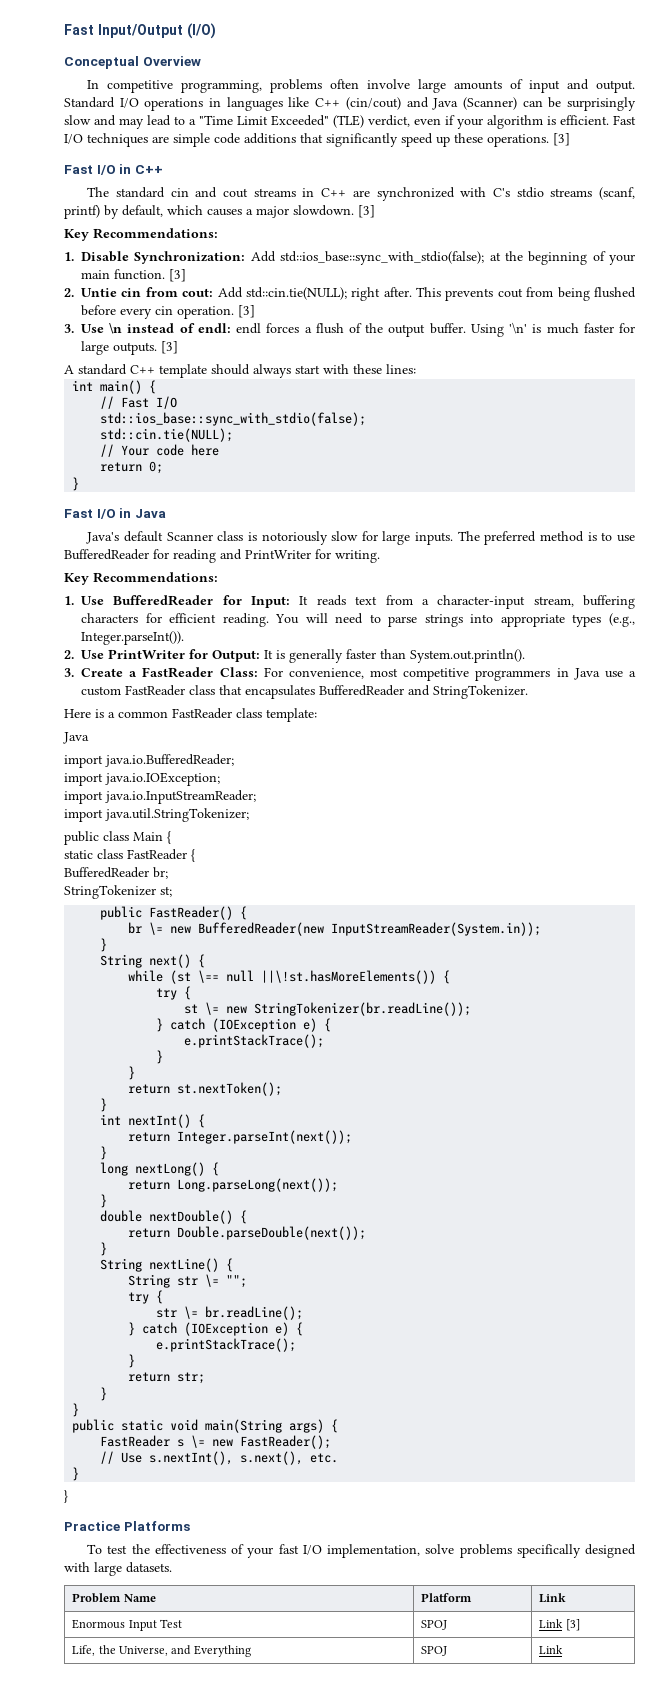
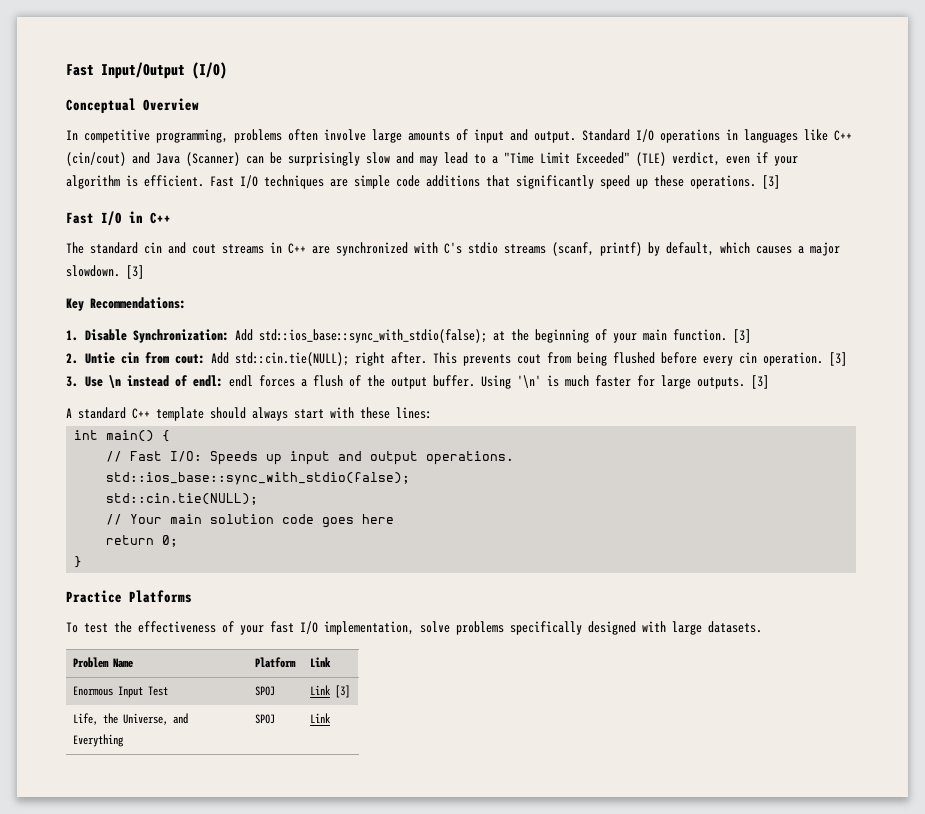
  int main() {
- // Fast I/O
+ // Fast I/O: Speeds up input and output operations.
- // Your code here
+ // Your main solution code goes here
- Fast I/O in Java
- Java's default Scanner class is notoriously slow for large inputs. The preferred method is to use BufferedReader for reading and PrintWriter for writing.
- Key Recommendations:
- 1. Use BufferedReader for Input: It reads text from a character-input stream, buffering characters for efficient reading. You will need to parse strings into appropriate types (e.g., Integer.parseInt()).
- 2. Use PrintWriter for Output: It is generally faster than System.out.println().
- 3. Create a FastReader Class: For convenience, most competitive programmers in Java use a custom FastReader class that encapsulates BufferedReader and StringTokenizer.
- Here is a common FastReader class template:
- Java
- import java.io.BufferedReader;
- import java.io.IOException;
- import java.io.InputStreamReader;
- import java.util.StringTokenizer;
- public class Main {
- static class FastReader {
- BufferedReader br;
- StringTokenizer st;
- public FastReader() {
- br \= new BufferedReader(new InputStreamReader(System.in));
- }
- String next() {
- while (st \== null ||\!st.hasMoreElements()) {
- try {
- st \= new StringTokenizer(br.readLine());
- } catch (IOException e) {
- e.printStackTrace();
- }
- }
- return st.nextToken();
- }
- int nextInt() {
- return Integer.parseInt(next());
- }
- long nextLong() {
- return Long.parseLong(next());
- }
- double nextDouble() {
- return Double.parseDouble(next());
- }
- String nextLine() {
- String str \= "";
- try {
- str \= br.readLine();
- } catch (IOException e) {
- e.printStackTrace();
- }
- return str;
- }
- }
- public static void main(String args) {
- FastReader s \= new FastReader();
- // Use s.nextInt(), s.next(), etc.
- }
- }

